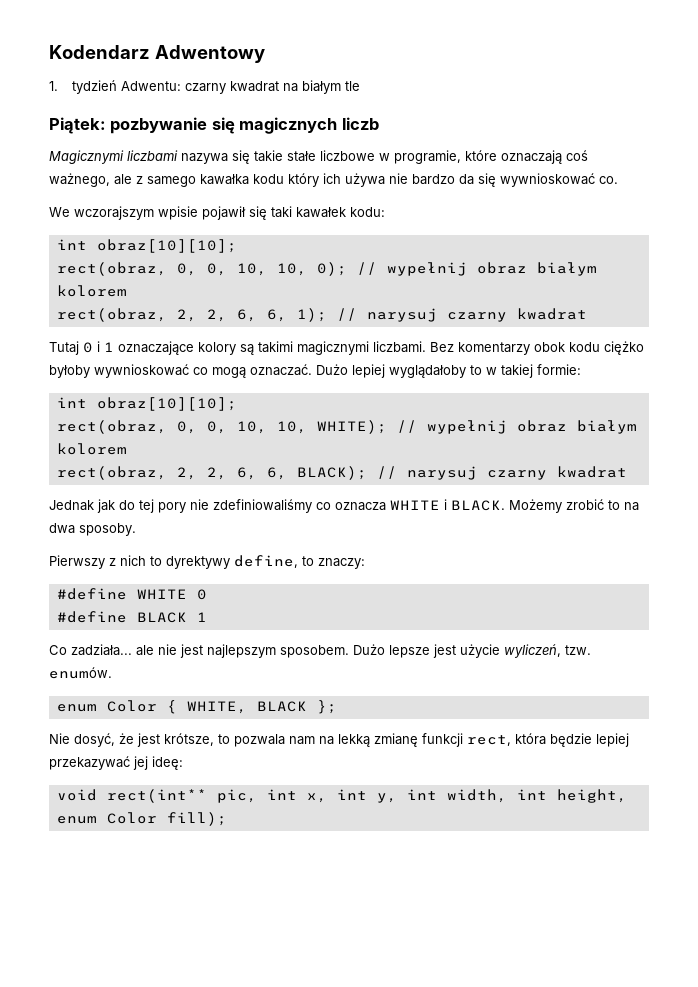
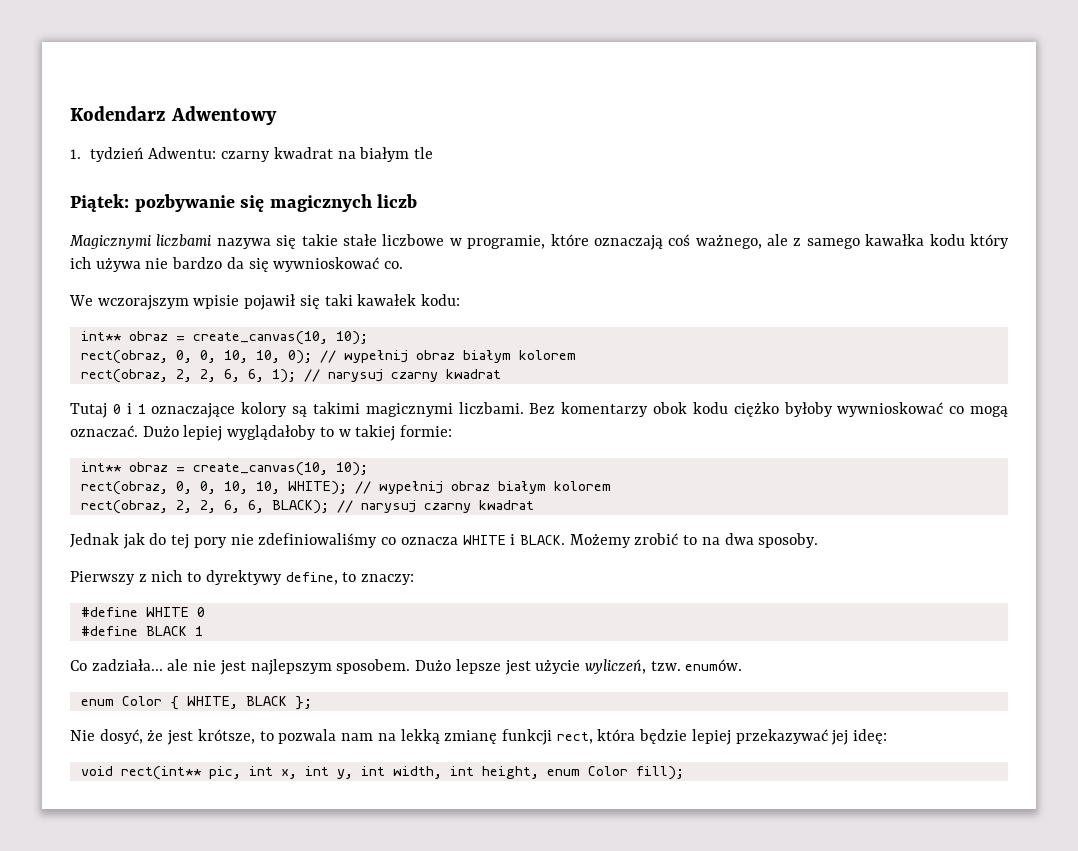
  We wczorajszym wpisie pojawił się taki kawałek kodu:
- int obraz[10][10];
+ int** obraz = create_canvas(10, 10);
  Dużo lepiej wyglądałoby to w takiej formie:
- int obraz[10][10];
+ int** obraz = create_canvas(10, 10);

